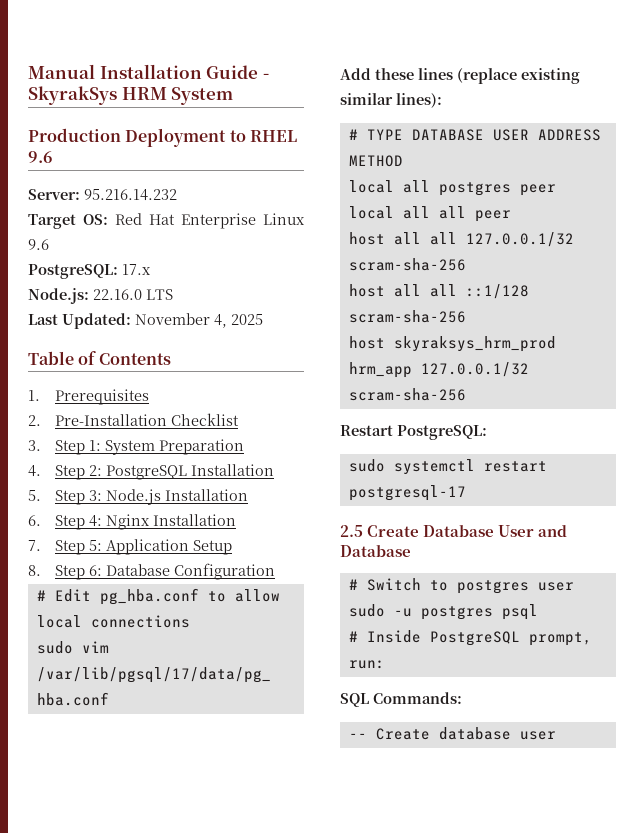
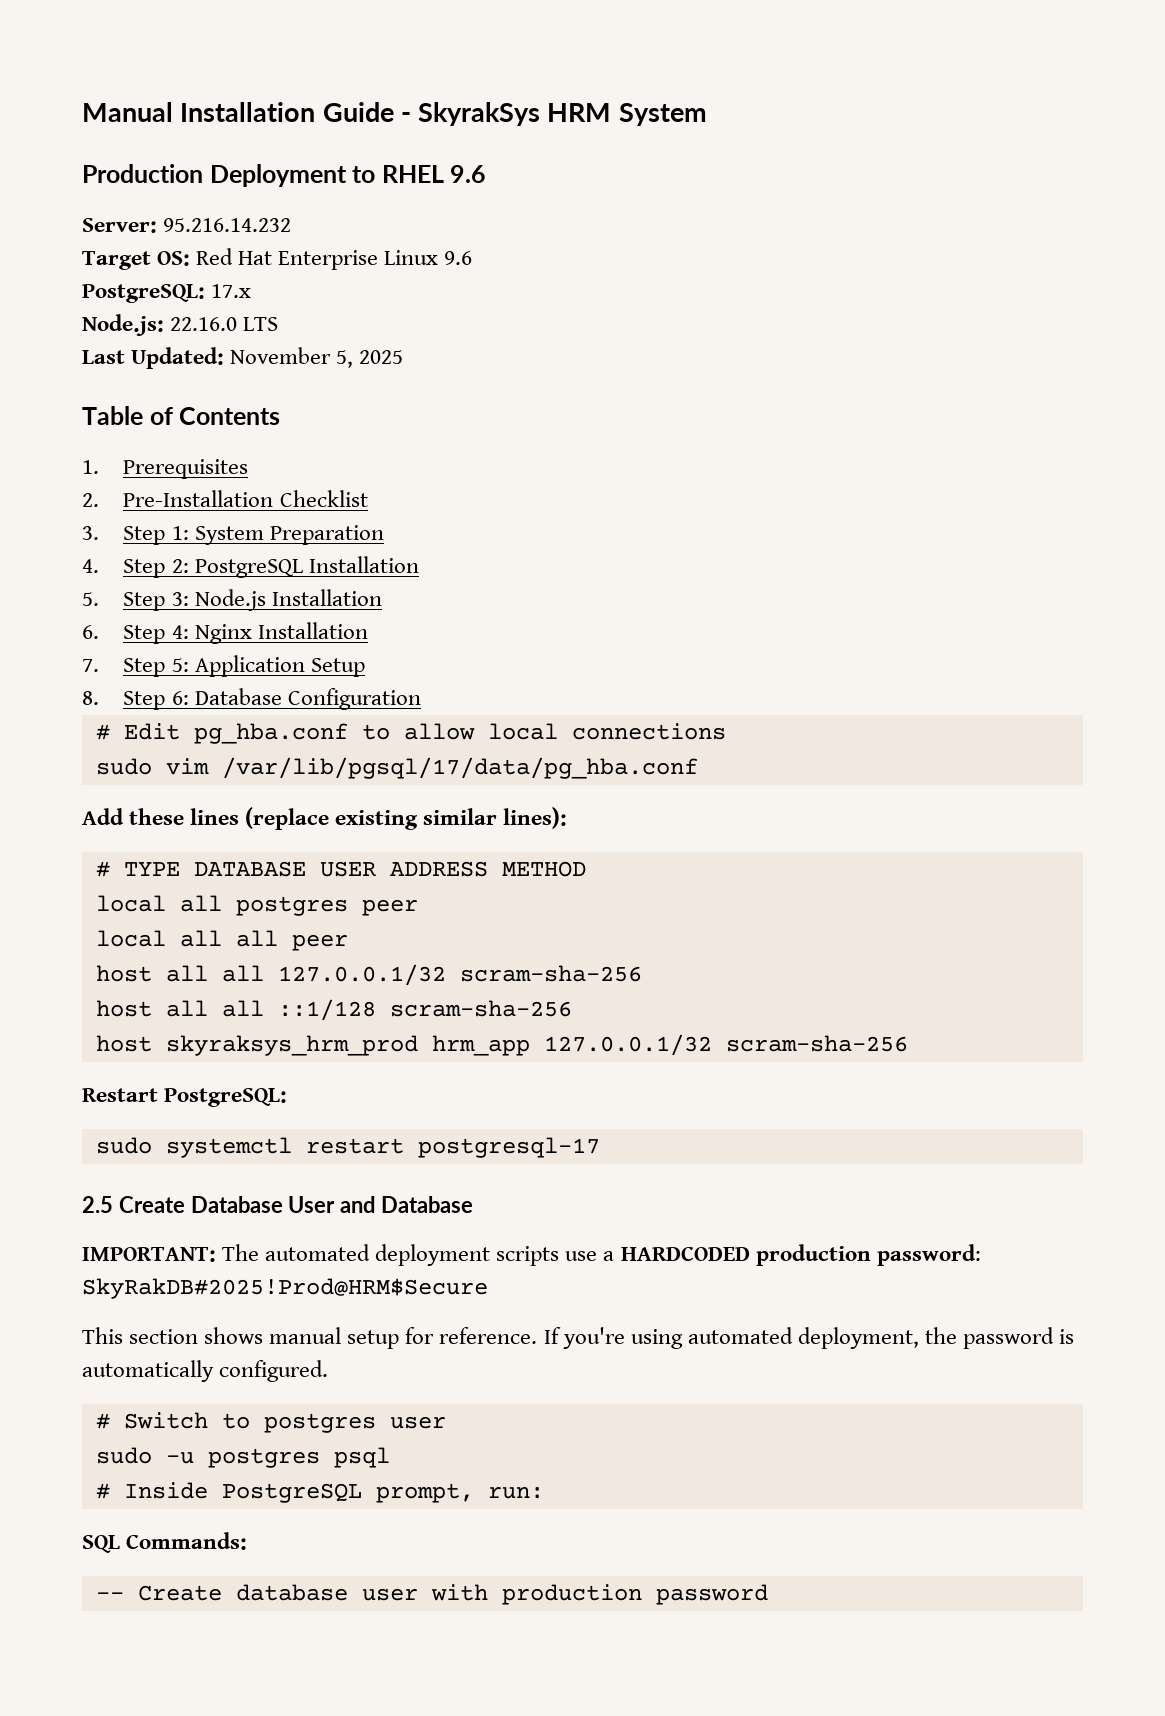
- Last Updated: November 4, 2025
+ Last Updated: November 5, 2025
+ IMPORTANT: The automated deployment scripts use a HARDCODED production password: SkyRakDB#2025!Prod@HRM$Secure
+ This section shows manual setup for reference. If you're using automated deployment, the password is automatically configured.
- -- Create database user
+ -- Create database user with production password

